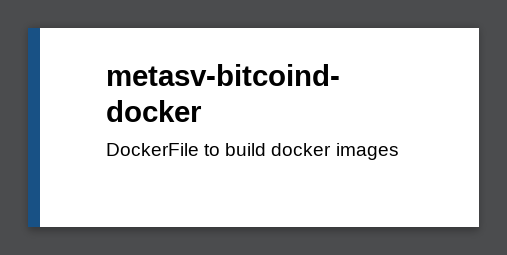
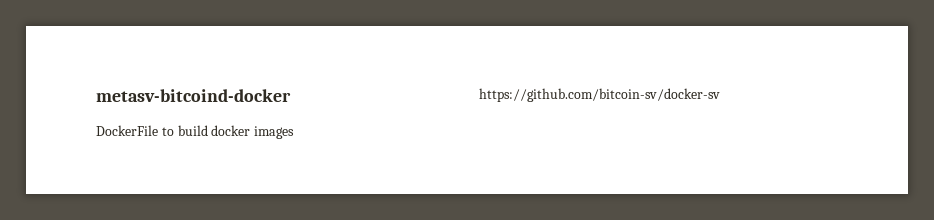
- DockerFile to build docker images
+ DockerFile to build docker images https://github.com/bitcoin-sv/docker-sv

